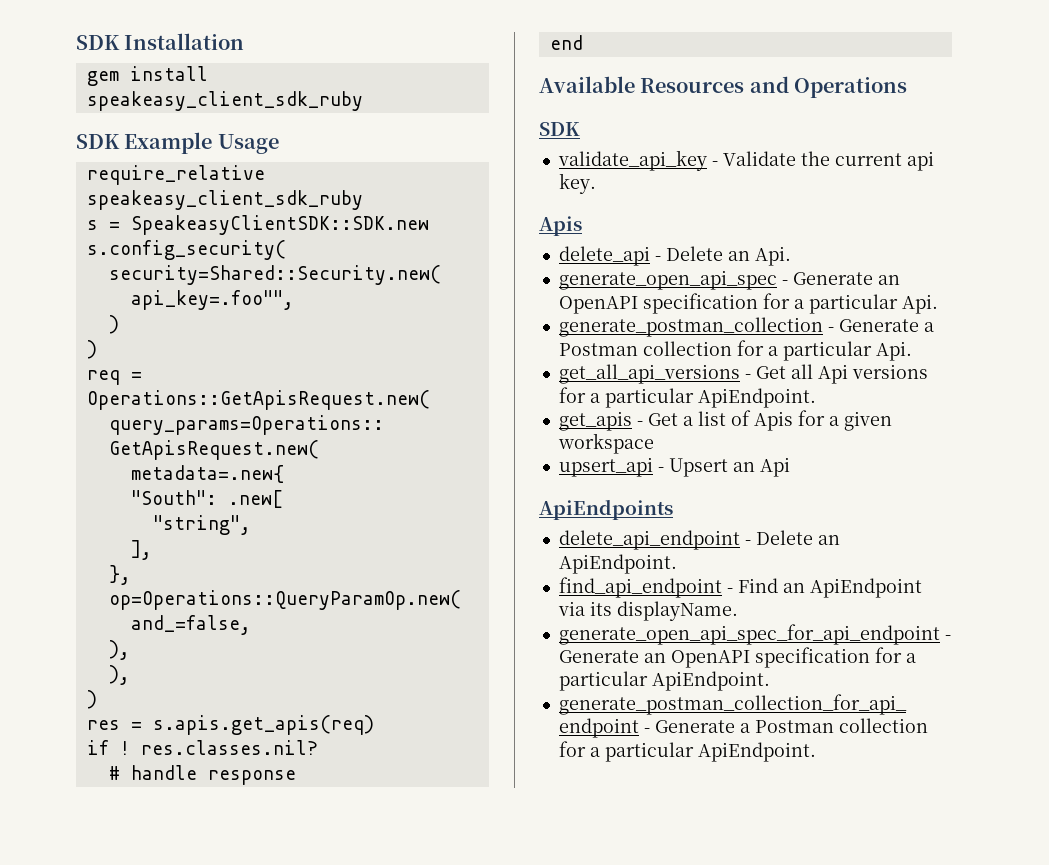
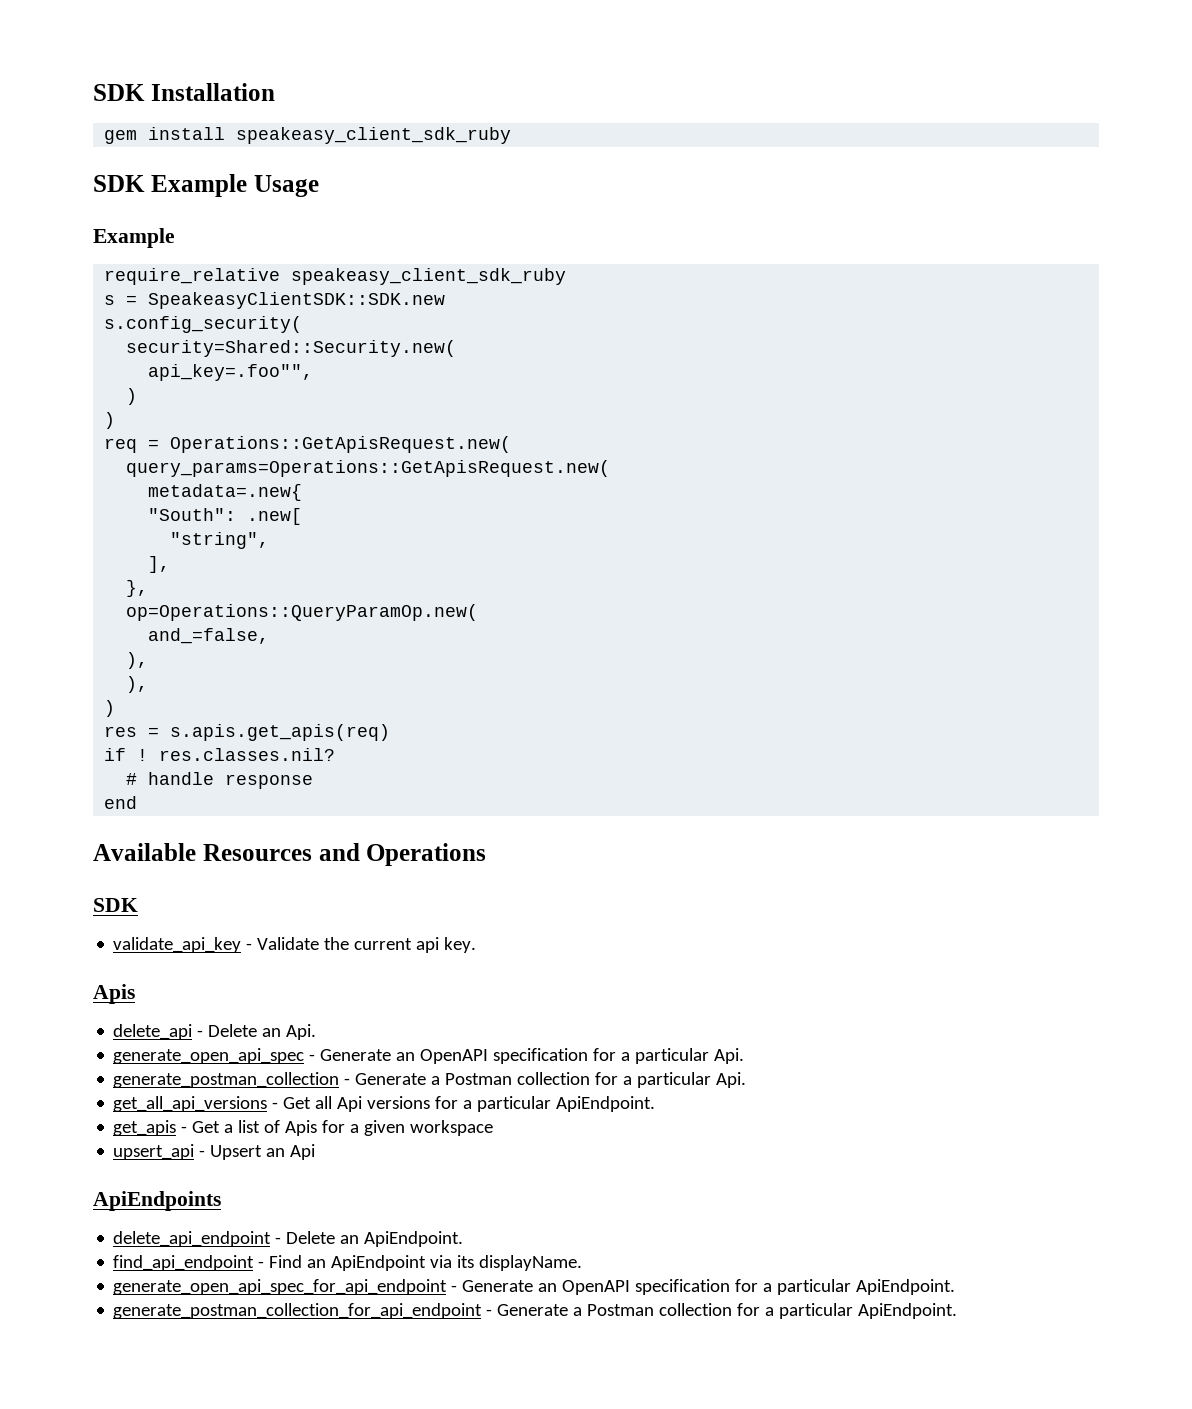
  SDK Example Usage
+ Example

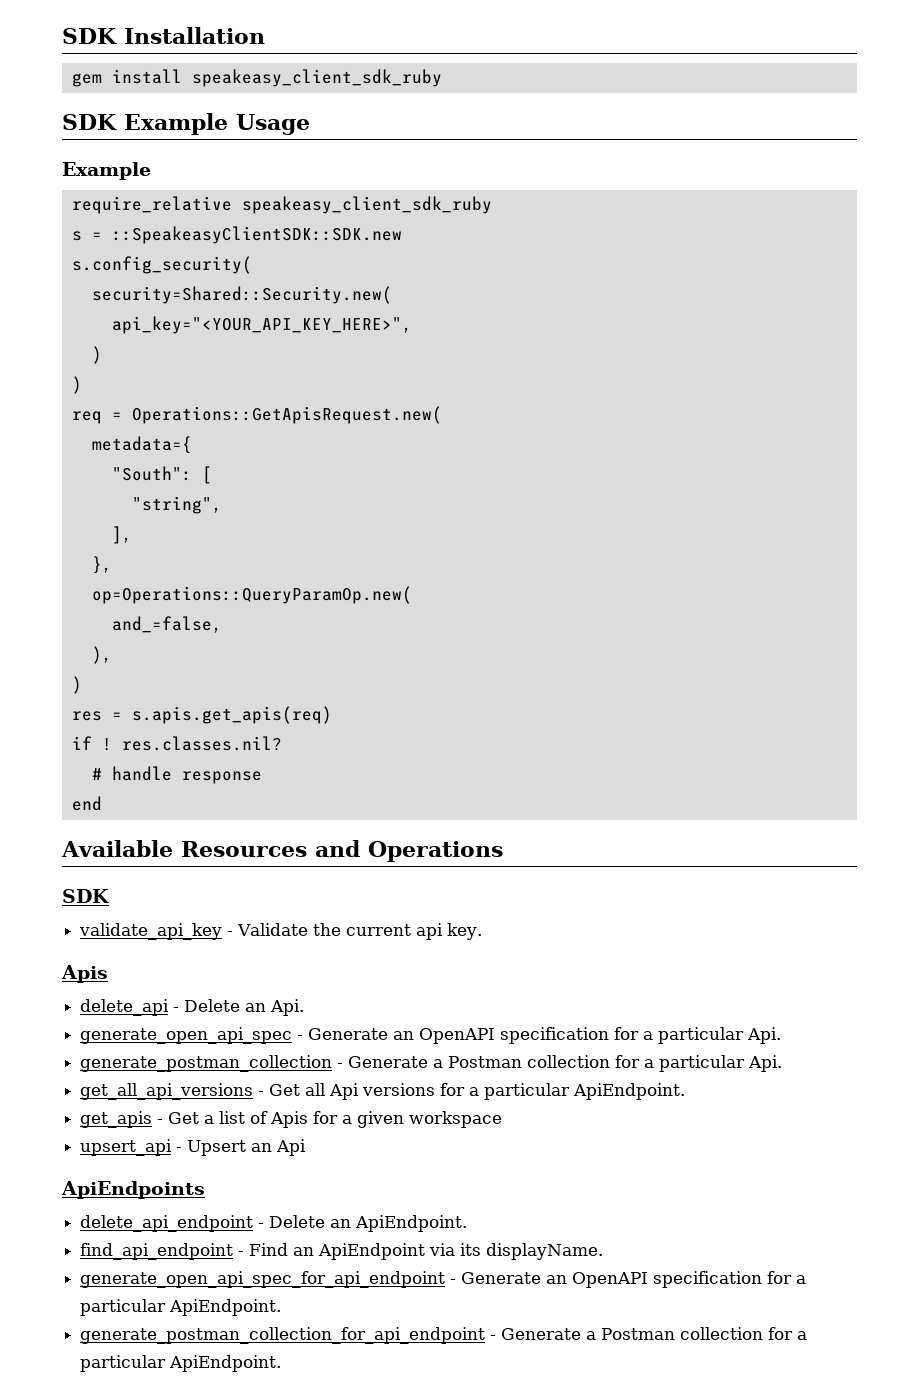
- s = SpeakeasyClientSDK::SDK.new
+ s = ::SpeakeasyClientSDK::SDK.new
- api_key=.foo"",
+ api_key="<YOUR_API_KEY_HERE>",
- query_params=Operations::GetApisRequest.new(
- metadata=.new{
+ metadata={
- "South": .new[
+ "South": [
  and_=false,
- ),

